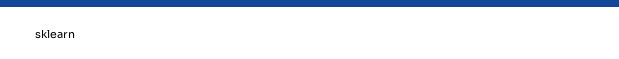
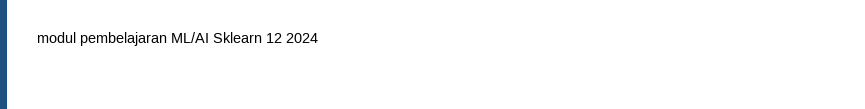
- sklearn
+ modul pembelajaran ML/AI Sklearn 12 2024

